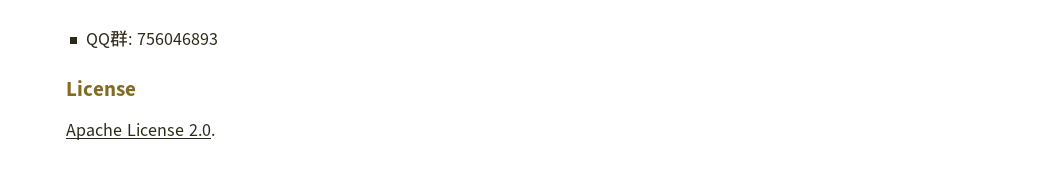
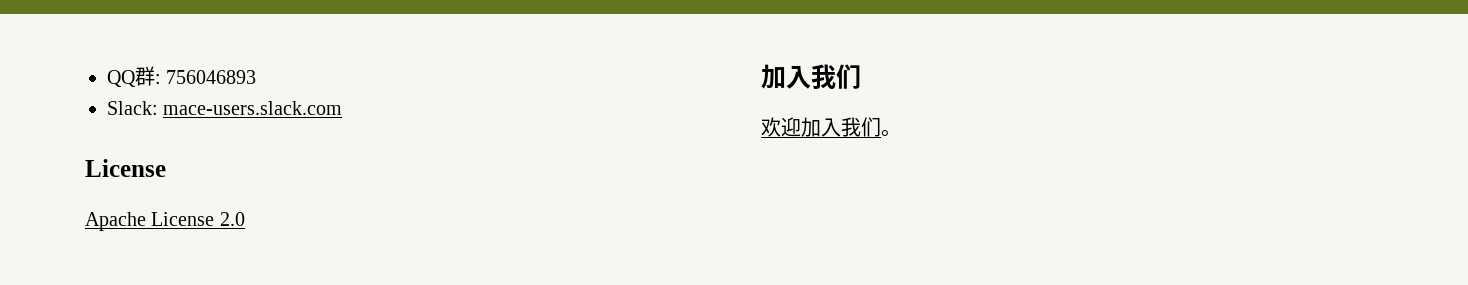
+ Slack: mace-users.slack.com
- Apache License 2.0.
+ Apache License 2.0
+ 加入我们
+ 欢迎加入我们。

